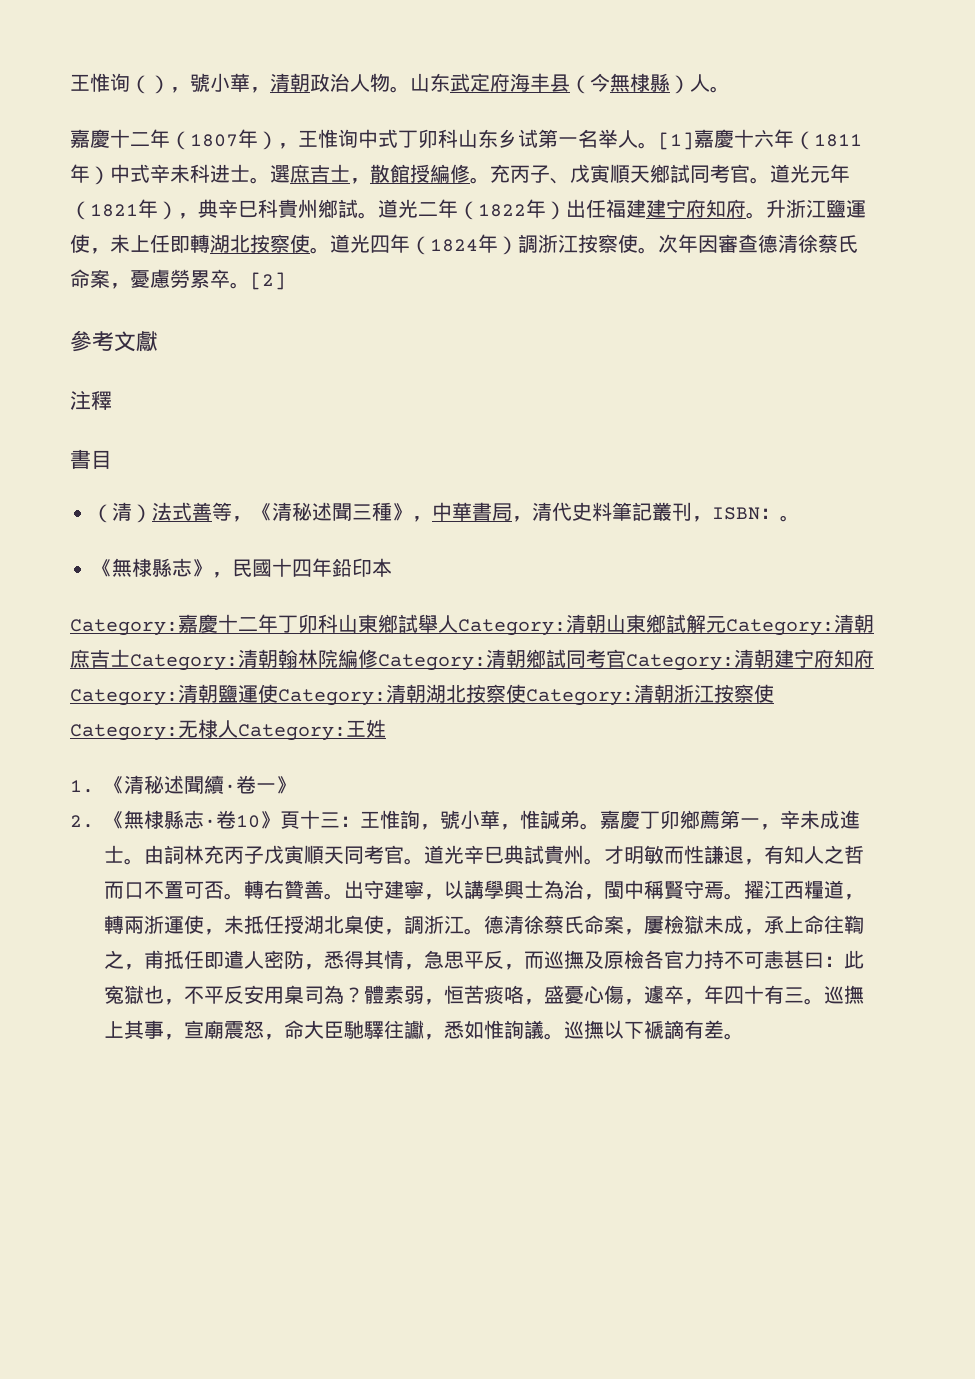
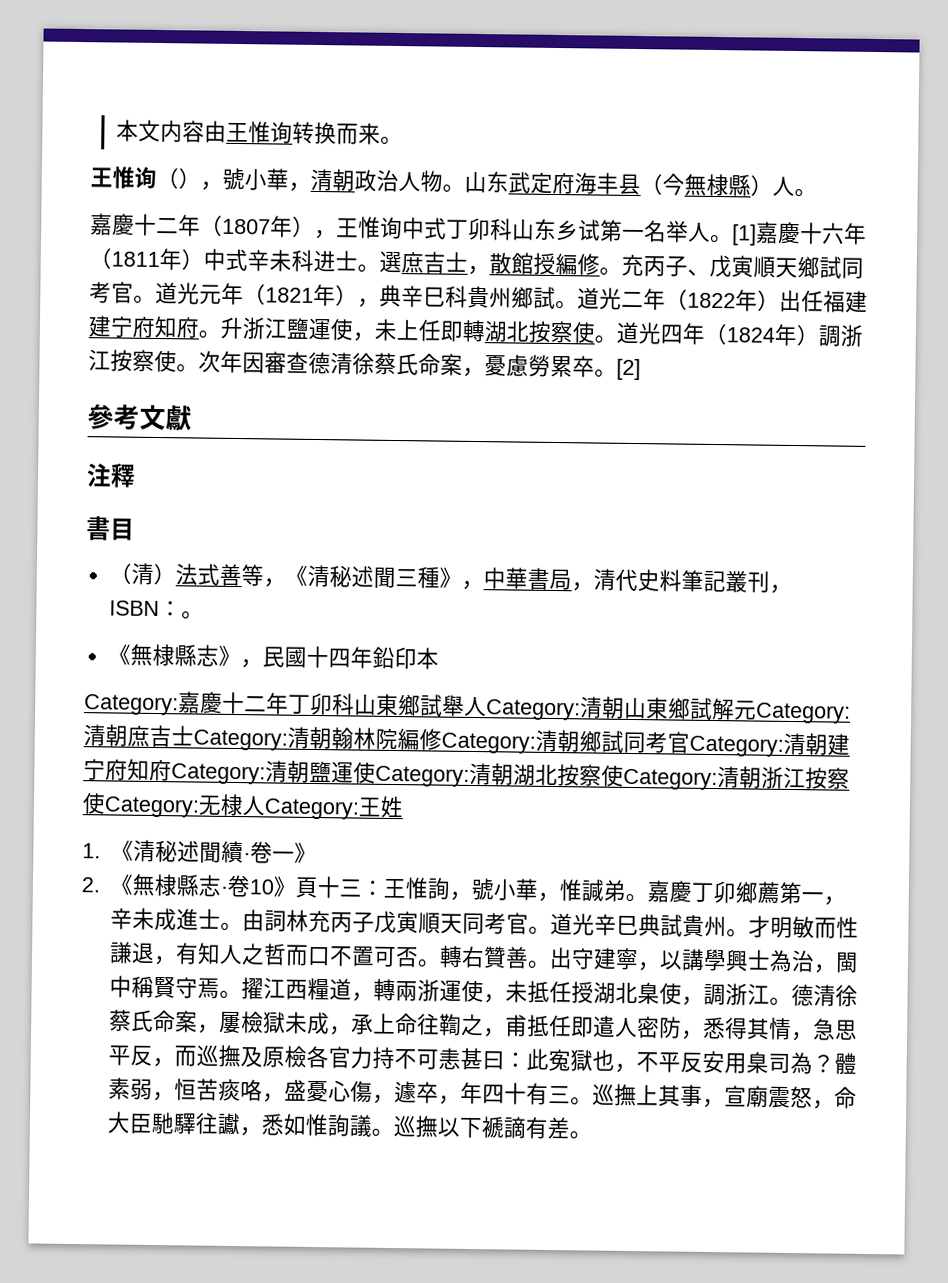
+ 本文内容由王惟询转换而来。

